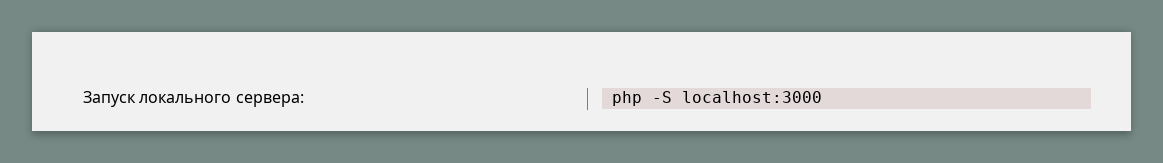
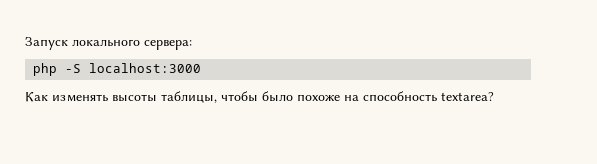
+ Как изменять высоты таблицы, чтобы было похоже на способность textarea?

